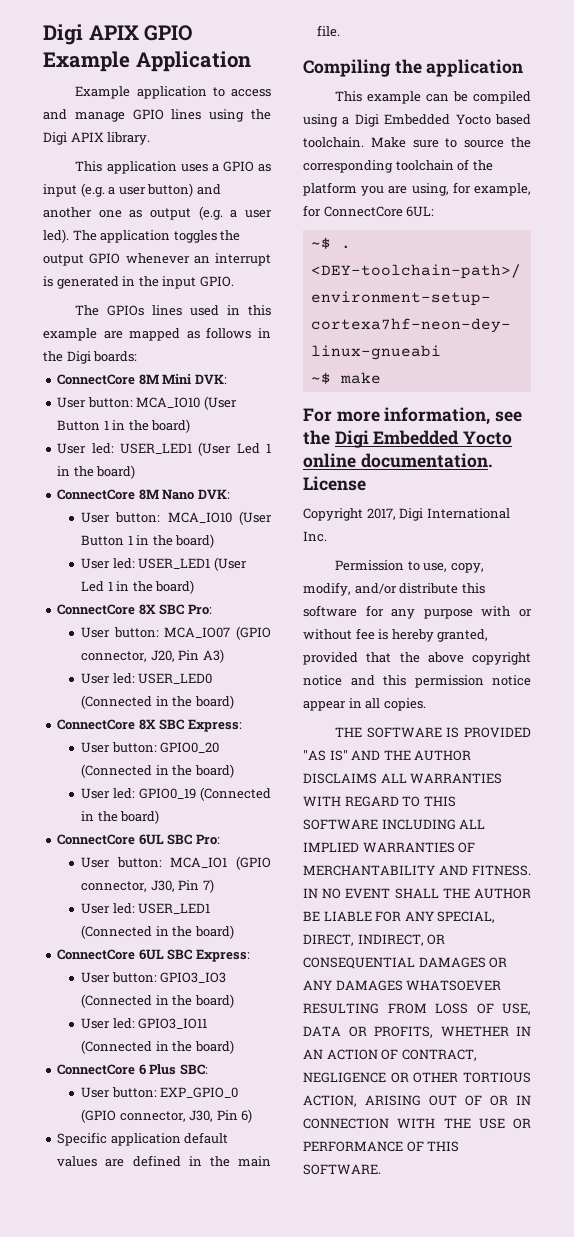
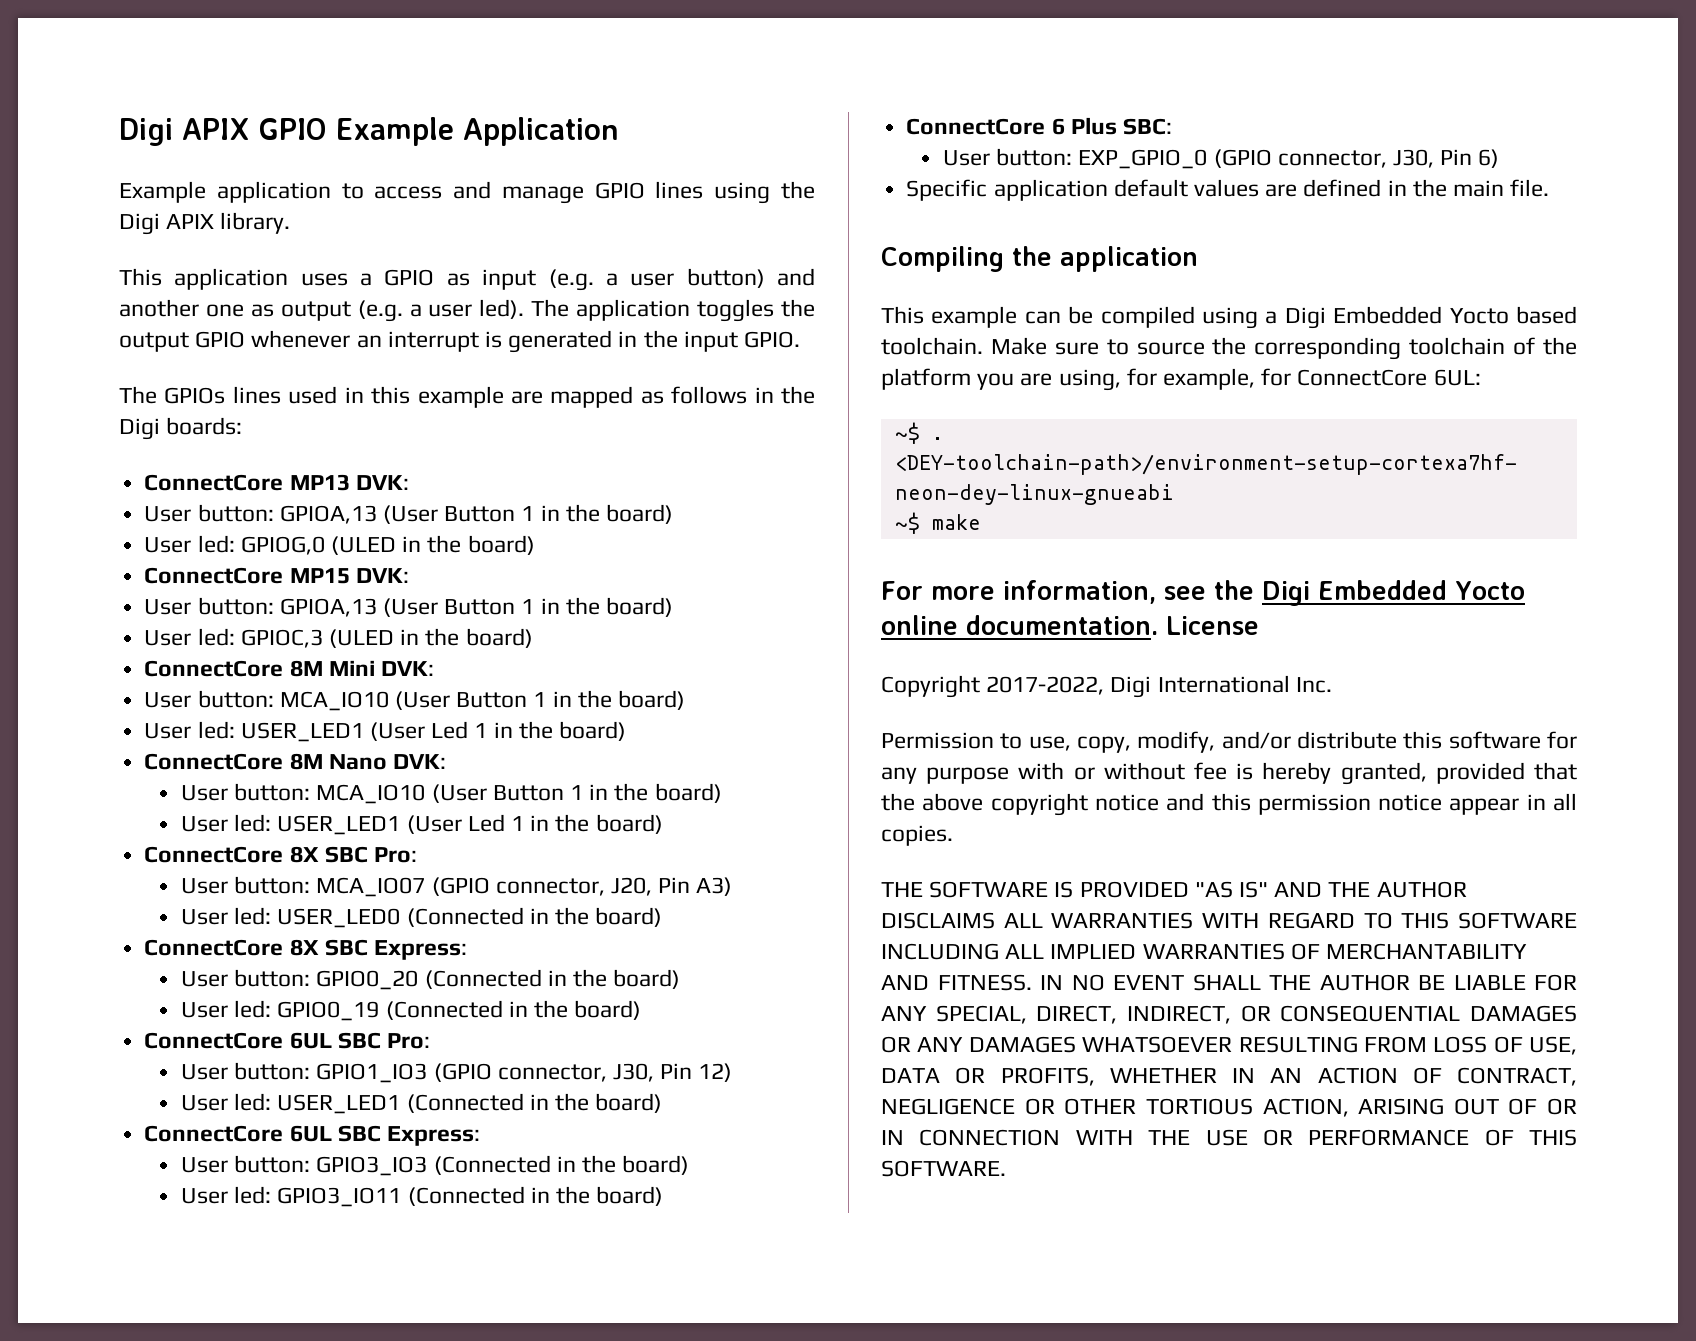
+ ConnectCore MP13 DVK:
+ User button: GPIOA,13 (User Button 1 in the board)
+ User led: GPIOG,0 (ULED in the board)
+ ConnectCore MP15 DVK:
+ User button: GPIOA,13 (User Button 1 in the board)
+ User led: GPIOC,3 (ULED in the board)
- User button: MCA_IO1 (GPIO connector, J30, Pin 7)
+ User button: GPIO1_IO3 (GPIO connector, J30, Pin 12)
- Copyright 2017, Digi International Inc.
+ Copyright 2017-2022, Digi International Inc.

